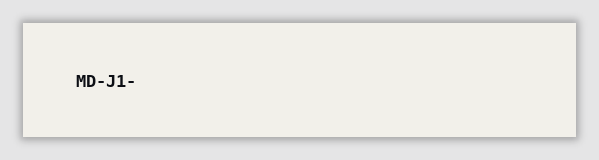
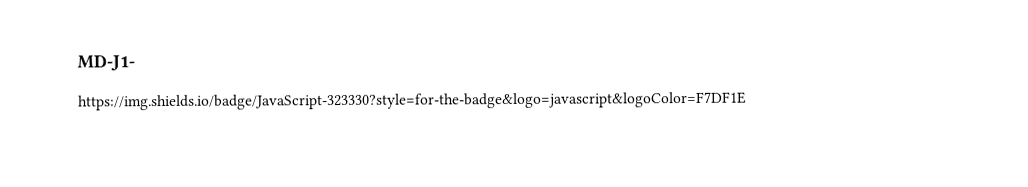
+ https://img.shields.io/badge/JavaScript-323330?style=for-the-badge&logo=javascript&logoColor=F7DF1E

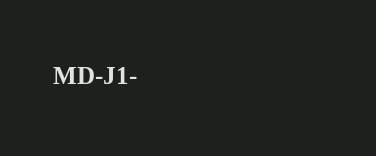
- https://img.shields.io/badge/JavaScript-323330?style=for-the-badge&logo=javascript&logoColor=F7DF1E

